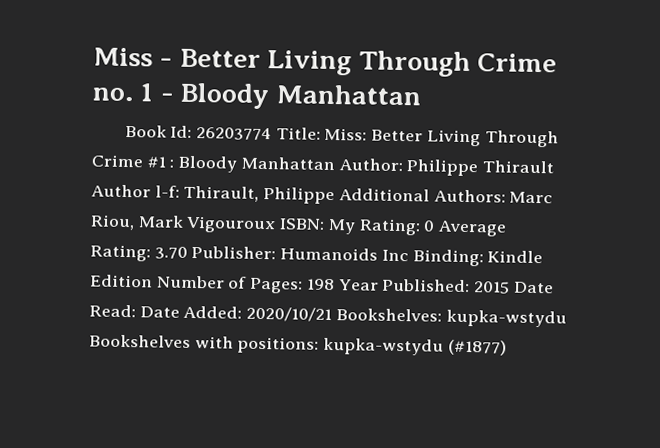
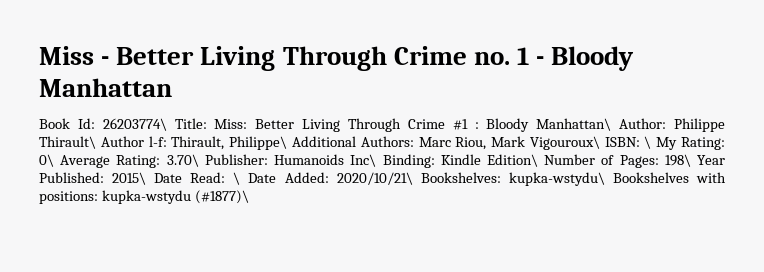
- Book Id: 26203774 Title: Miss: Better Living Through Crime #1 : Bloody Manhattan Author: Philippe Thirault Author l-f: Thirault, Philippe Additional Authors: Marc Riou, Mark Vigouroux ISBN: My Rating: 0 Average Rating: 3.70 Publisher: Humanoids Inc Binding: Kindle Edition Number of Pages: 198 Year Published: 2015 Date Read: Date Added: 2020/10/21 Bookshelves: kupka-wstydu Bookshelves with positions: kupka-wstydu (#1877)
+ Book Id: 26203774\ Title: Miss: Better Living Through Crime #1 : Bloody Manhattan\ Author: Philippe Thirault\ Author l-f: Thirault, Philippe\ Additional Authors: Marc Riou, Mark Vigouroux\ ISBN: \ My Rating: 0\ Average Rating: 3.70\ Publisher: Humanoids Inc\ Binding: Kindle Edition\ Number of Pages: 198\ Year Published: 2015\ Date Read: \ Date Added: 2020/10/21\ Bookshelves: kupka-wstydu\ Bookshelves with positions: kupka-wstydu (#1877)\

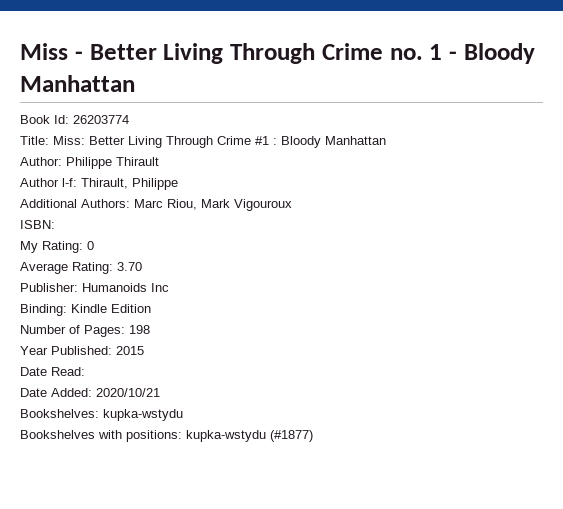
- Book Id: 26203774\ Title: Miss: Better Living Through Crime #1 : Bloody Manhattan\ Author: Philippe Thirault\ Author l-f: Thirault, Philippe\ Additional Authors: Marc Riou, Mark Vigouroux\ ISBN: \ My Rating: 0\ Average Rating: 3.70\ Publisher: Humanoids Inc\ Binding: Kindle Edition\ Number of Pages: 198\ Year Published: 2015\ Date Read: \ Date Added: 2020/10/21\ Bookshelves: kupka-wstydu\ Bookshelves with positions: kupka-wstydu (#1877)\
+ Book Id: 26203774
+ Title: Miss: Better Living Through Crime #1 : Bloody Manhattan
+ Author: Philippe Thirault
+ Author l-f: Thirault, Philippe
+ Additional Authors: Marc Riou, Mark Vigouroux
+ ISBN:
+ My Rating: 0
+ Average Rating: 3.70
+ Publisher: Humanoids Inc
+ Binding: Kindle Edition
+ Number of Pages: 198
+ Year Published: 2015
+ Date Read:
+ Date Added: 2020/10/21
+ Bookshelves: kupka-wstydu
+ Bookshelves with positions: kupka-wstydu (#1877)

